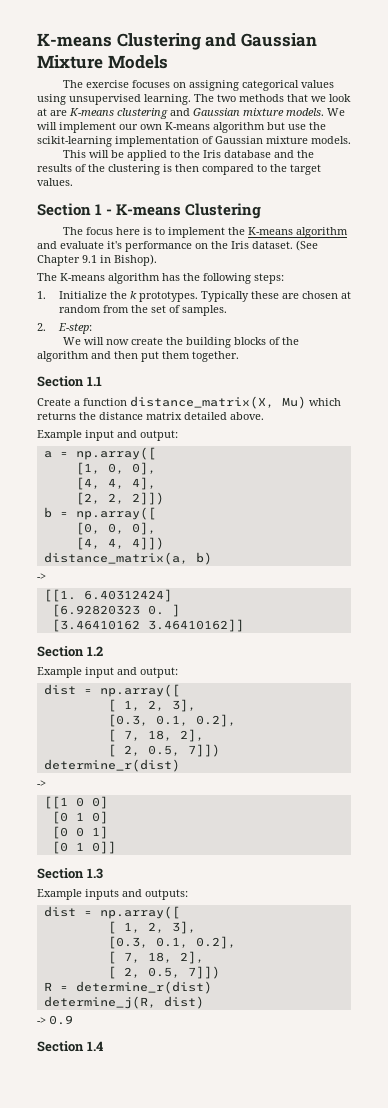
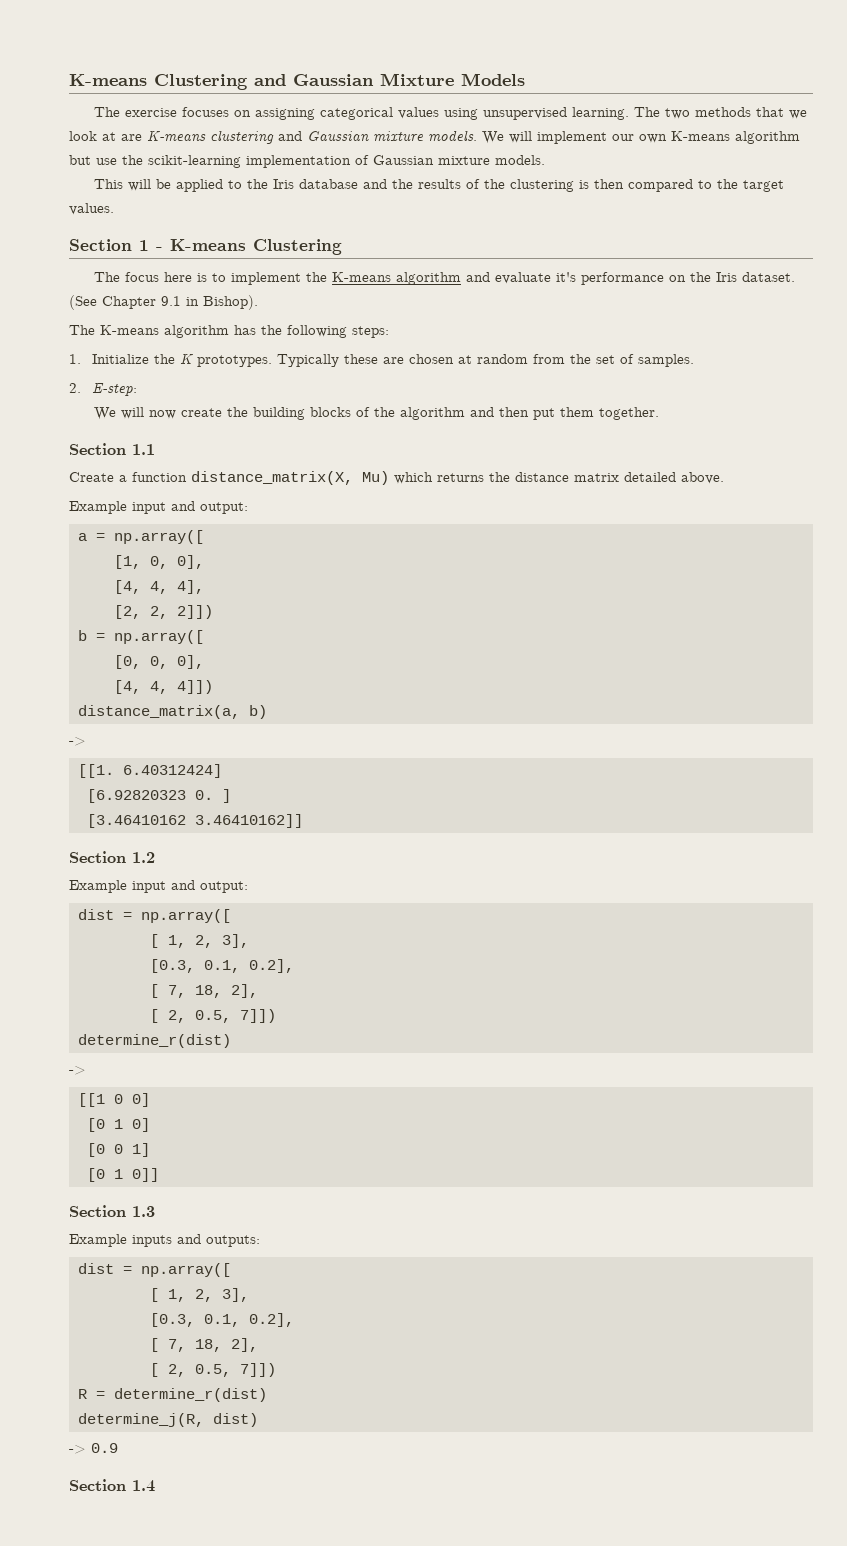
- 1. Initialize the k prototypes.
+ 1. Initialize the K prototypes.

